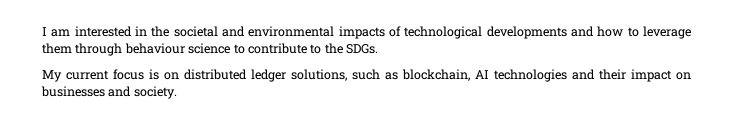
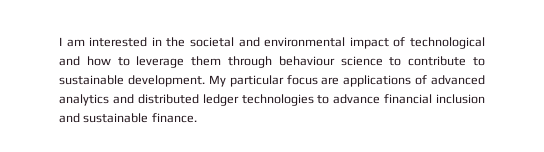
- I am interested in the societal and environmental impacts of technological developments and how to leverage them through behaviour science to contribute to the SDGs.
- My current focus is on distributed ledger solutions, such as blockchain, AI technologies and their impact on businesses and society.
+ I am interested in the societal and environmental impact of technological and how to leverage them through behaviour science to contribute to sustainable development. My particular focus are applications of advanced analytics and distributed ledger technologies to advance financial inclusion and sustainable finance.

